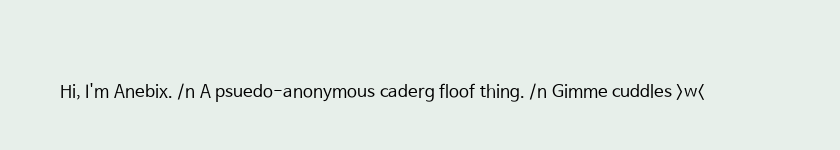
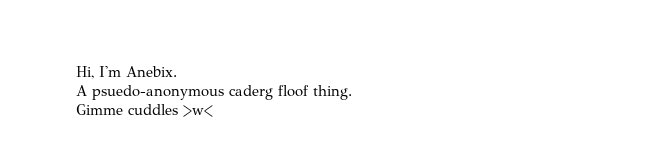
- Hi, I'm Anebix. /n A psuedo-anonymous caderg floof thing. /n Gimme cuddles >w<
+ Hi, I'm Anebix.
+ A psuedo-anonymous caderg floof thing.
+ Gimme cuddles >w<

